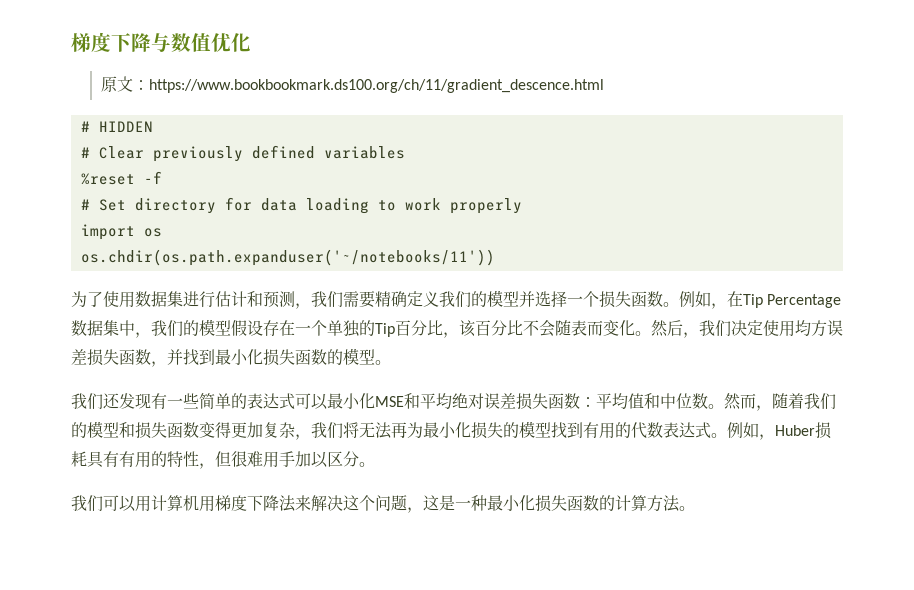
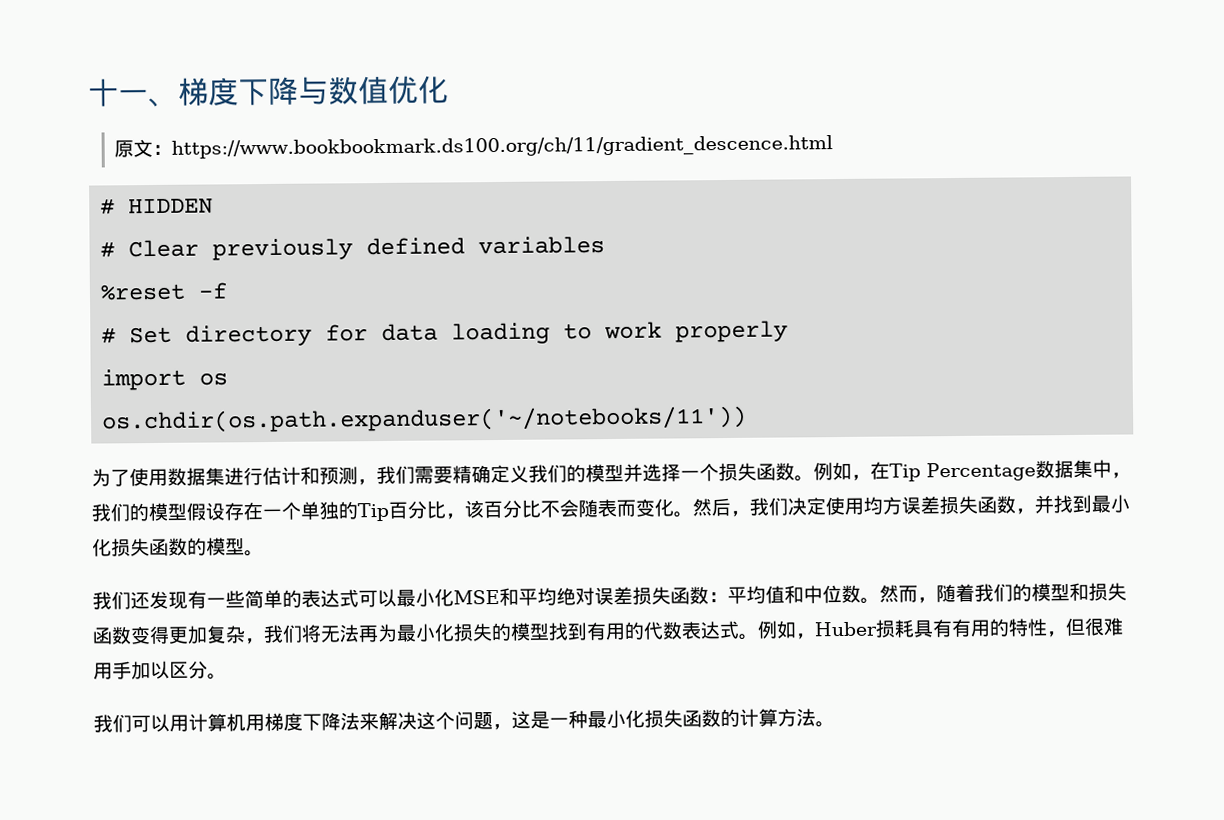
- 梯度下降与数值优化
+ 十一、梯度下降与数值优化

